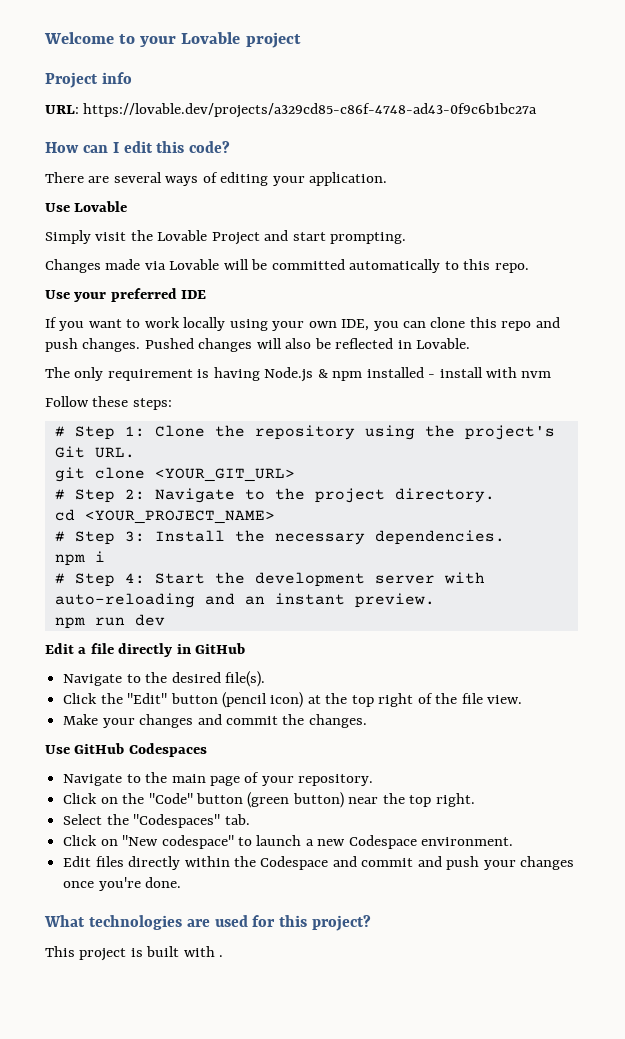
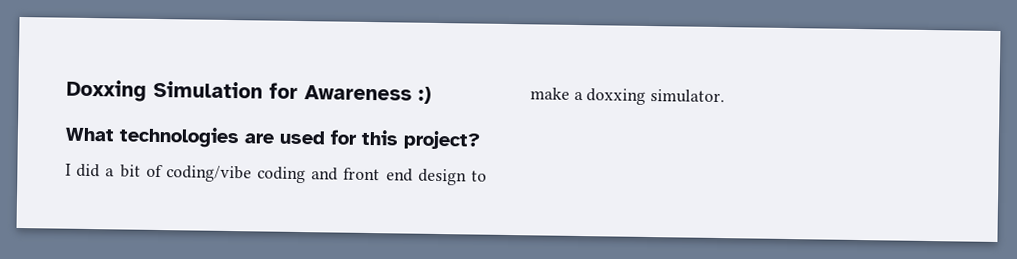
- Welcome to your Lovable project
- Project info
- URL: https://lovable.dev/projects/a329cd85-c86f-4748-ad43-0f9c6b1bc27a
- How can I edit this code?
- There are several ways of editing your application.
- Use Lovable
- Simply visit the Lovable Project and start prompting.
- Changes made via Lovable will be committed automatically to this repo.
- Use your preferred IDE
- If you want to work locally using your own IDE, you can clone this repo and push changes. Pushed changes will also be reflected in Lovable.
- The only requirement is having Node.js & npm installed - install with nvm
- Follow these steps:
- # Step 1: Clone the repository using the project's Git URL.
- git clone <YOUR_GIT_URL>
- # Step 2: Navigate to the project directory.
- cd <YOUR_PROJECT_NAME>
- # Step 3: Install the necessary dependencies.
- npm i
- # Step 4: Start the development server with auto-reloading and an instant preview.
- npm run dev
- Edit a file directly in GitHub
- Navigate to the desired file(s).
- Click the "Edit" button (pencil icon) at the top right of the file view.
- Make your changes and commit the changes.
- Use GitHub Codespaces
- Navigate to the main page of your repository.
- Click on the "Code" button (green button) near the top right.
- Select the "Codespaces" tab.
- Click on "New codespace" to launch a new Codespace environment.
- Edit files directly within the Codespace and commit and push your changes once you're done.
+ Doxxing Simulation for Awareness :)
- This project is built with .
+ I did a bit of coding/vibe coding and front end design to make a doxxing simulator.

